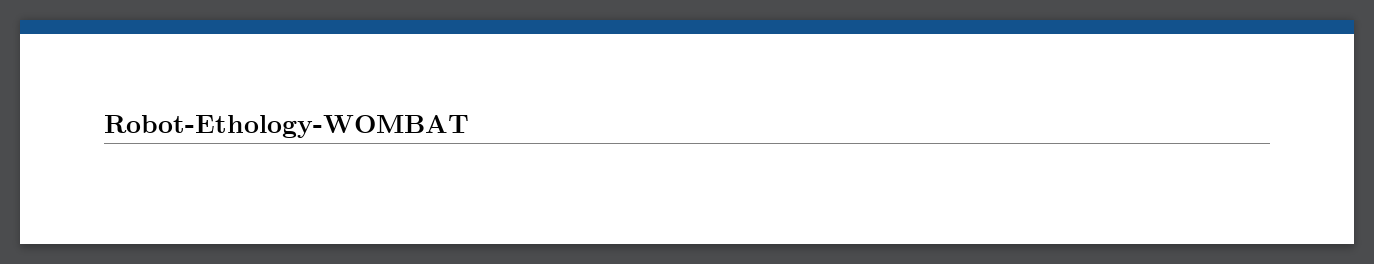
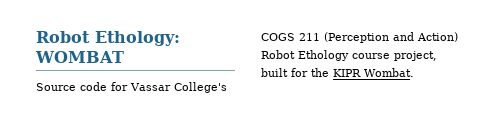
- Robot-Ethology-WOMBAT
+ Robot Ethology: WOMBAT
+ Source code for Vassar College's COGS 211 (Perception and Action) Robot Ethology course project, built for the KIPR Wombat.

